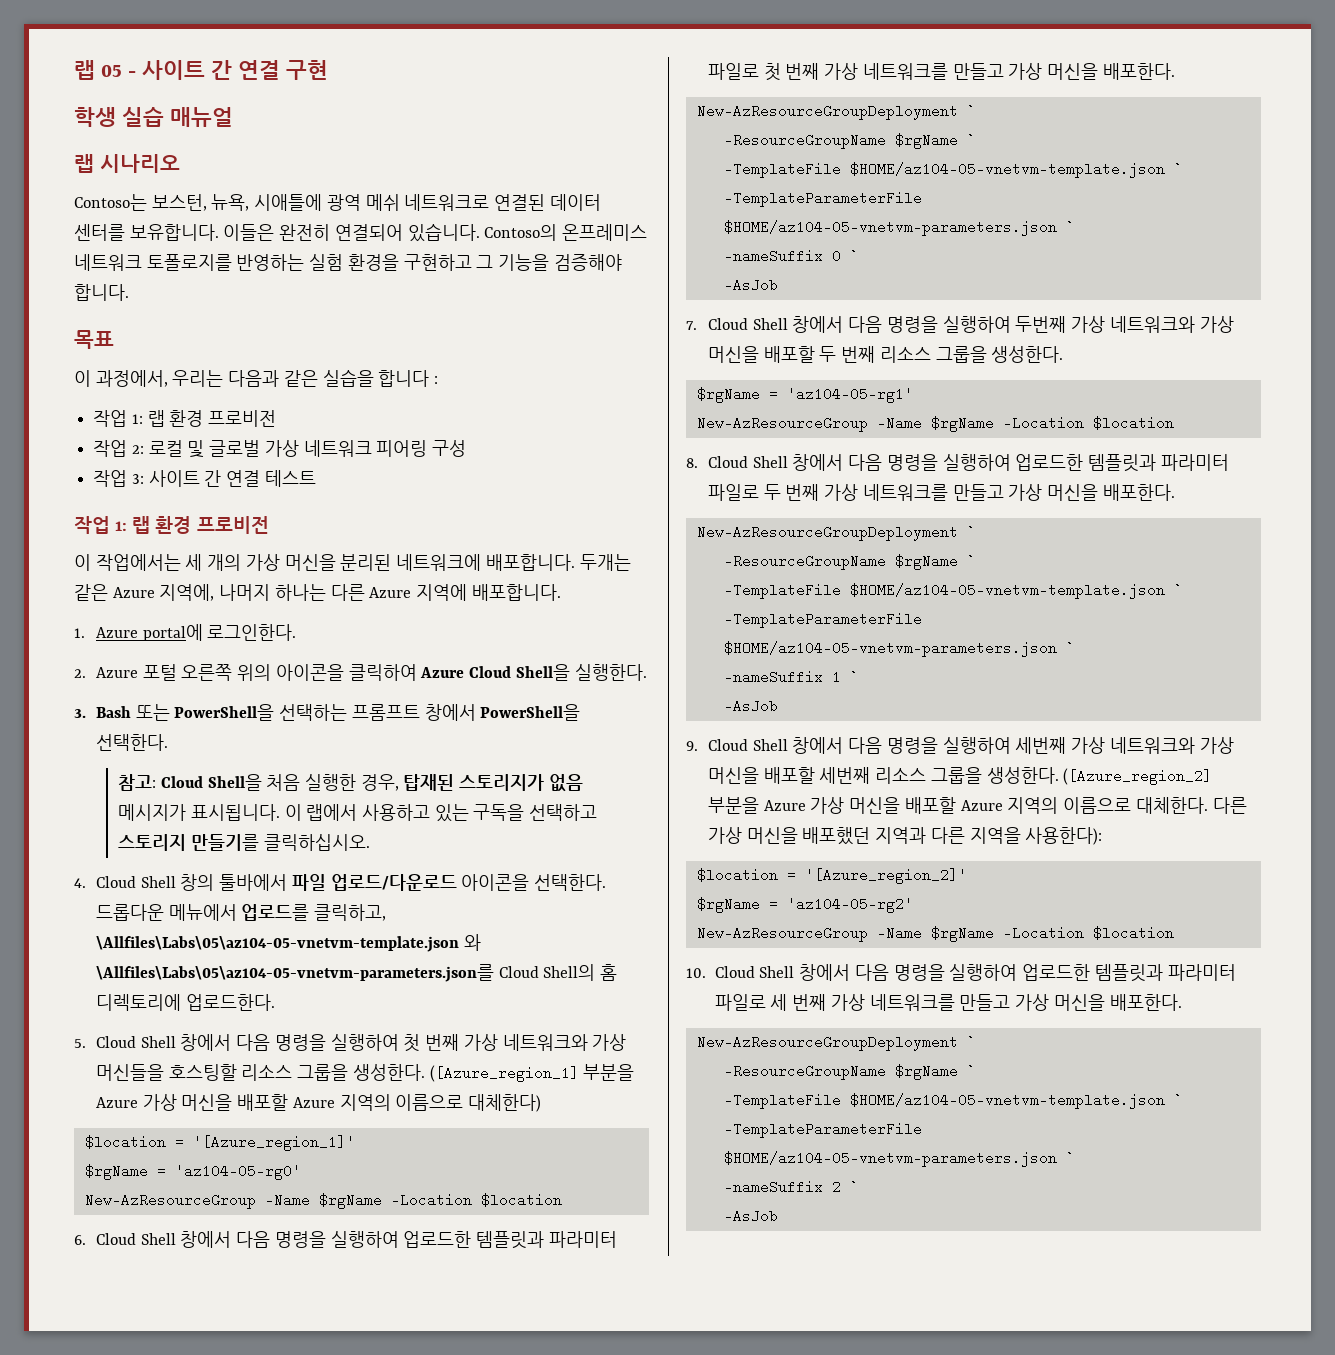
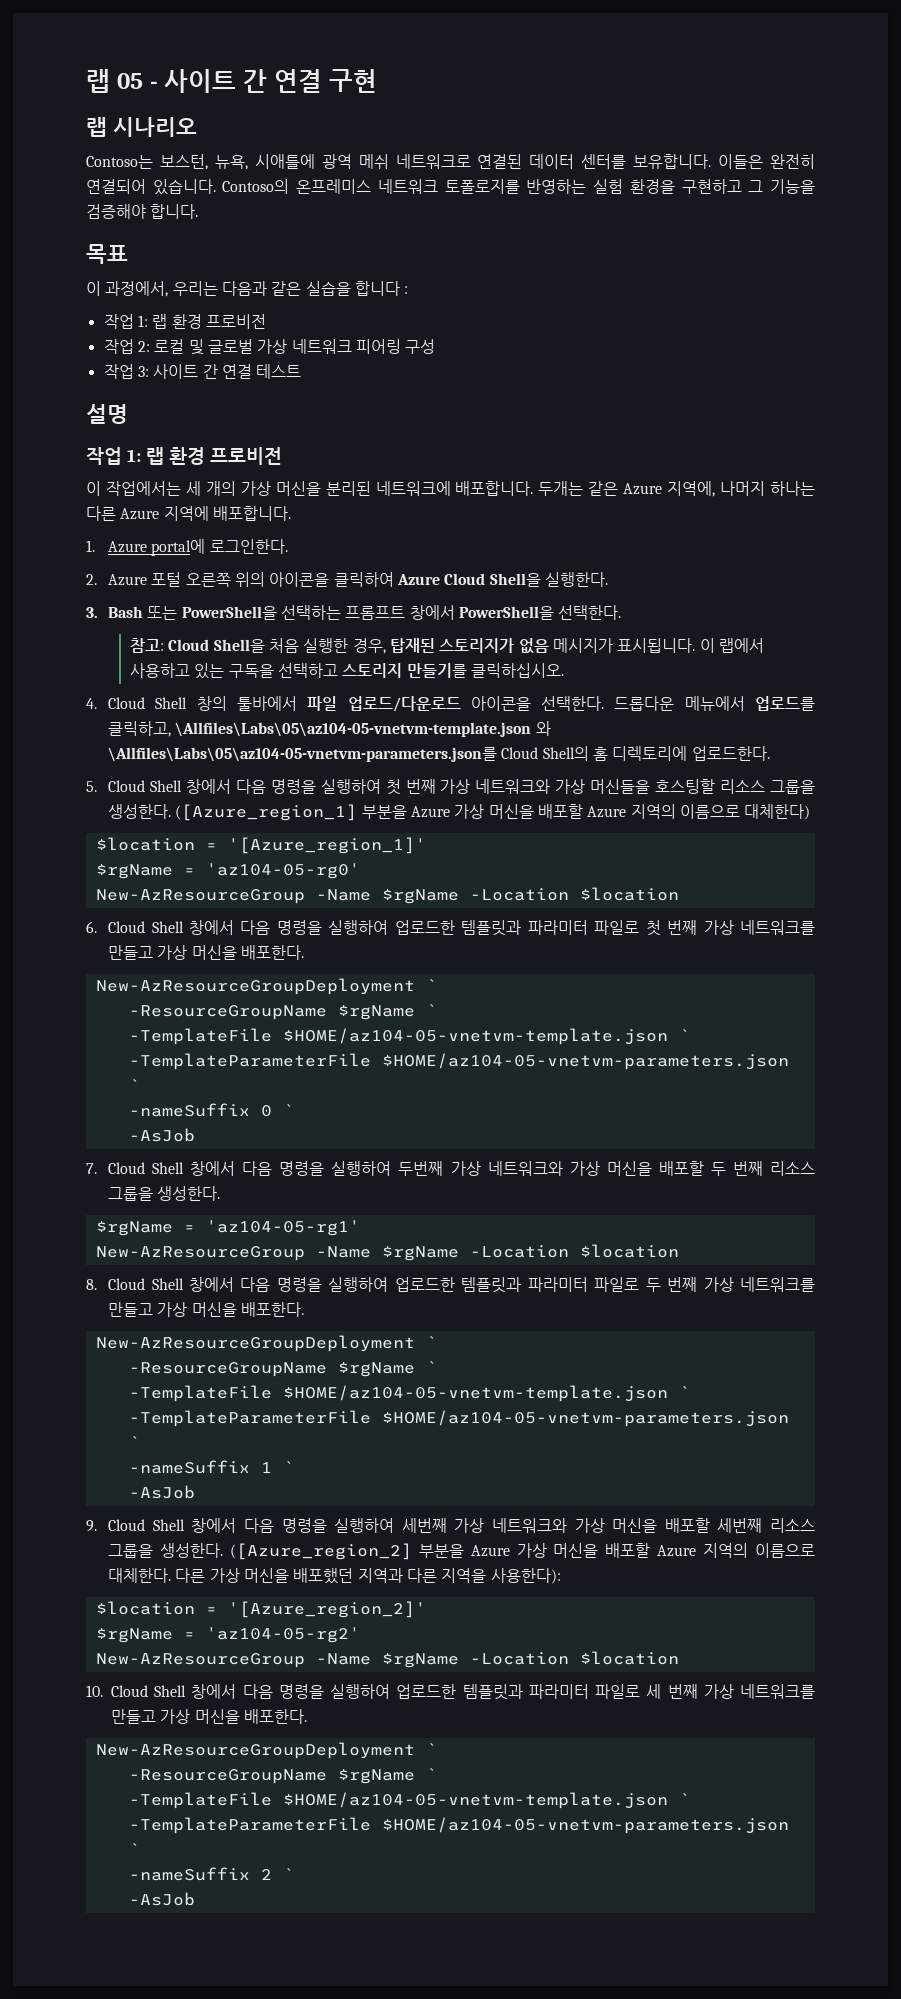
- 학생 실습 매뉴얼
+ 설명

